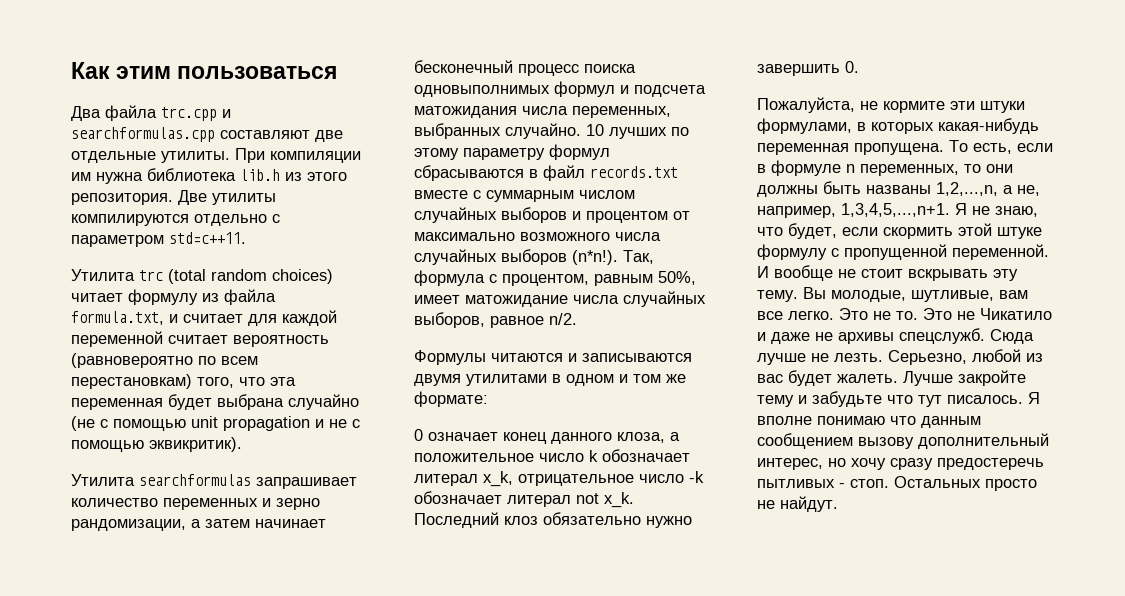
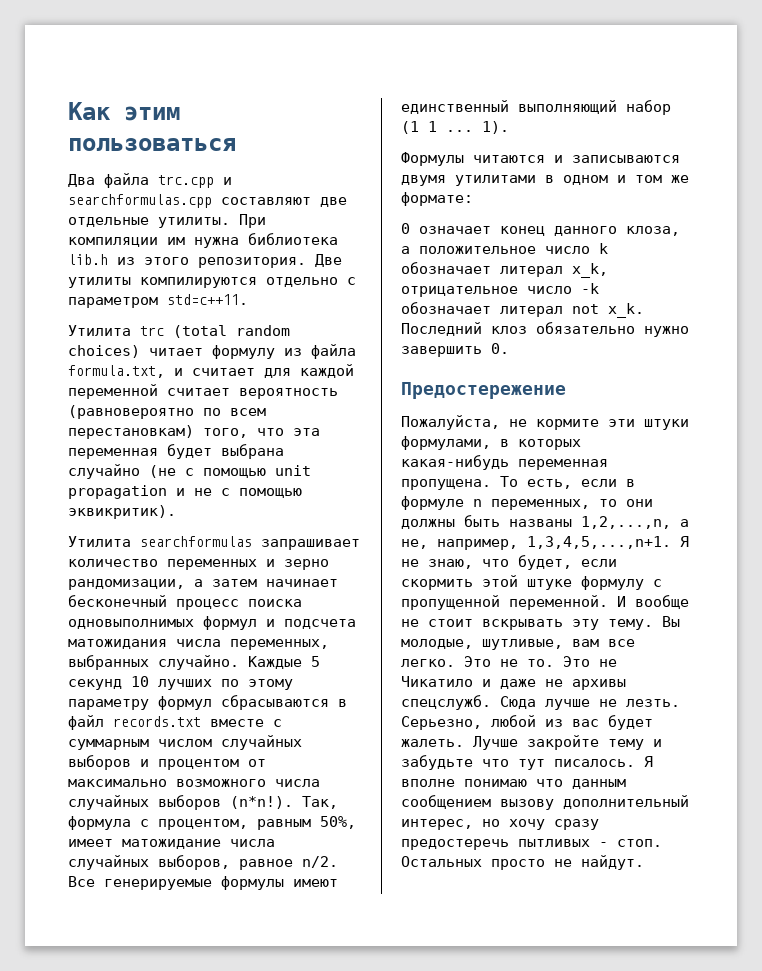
- 10 лучших по этому параметру формул сбрасываются в файл records.txt вместе с суммарным числом случайных выборов и процентом от максимально возможного числа случайных выборов (n*n!).
+ Каждые 5 секунд 10 лучших по этому параметру формул сбрасываются в файл records.txt вместе с суммарным числом случайных выборов и процентом от максимально возможного числа случайных выборов (n*n!).
+ Все генерируемые формулы имеют единственный выполняющий набор (1 1 ... 1).
+ Предостережение

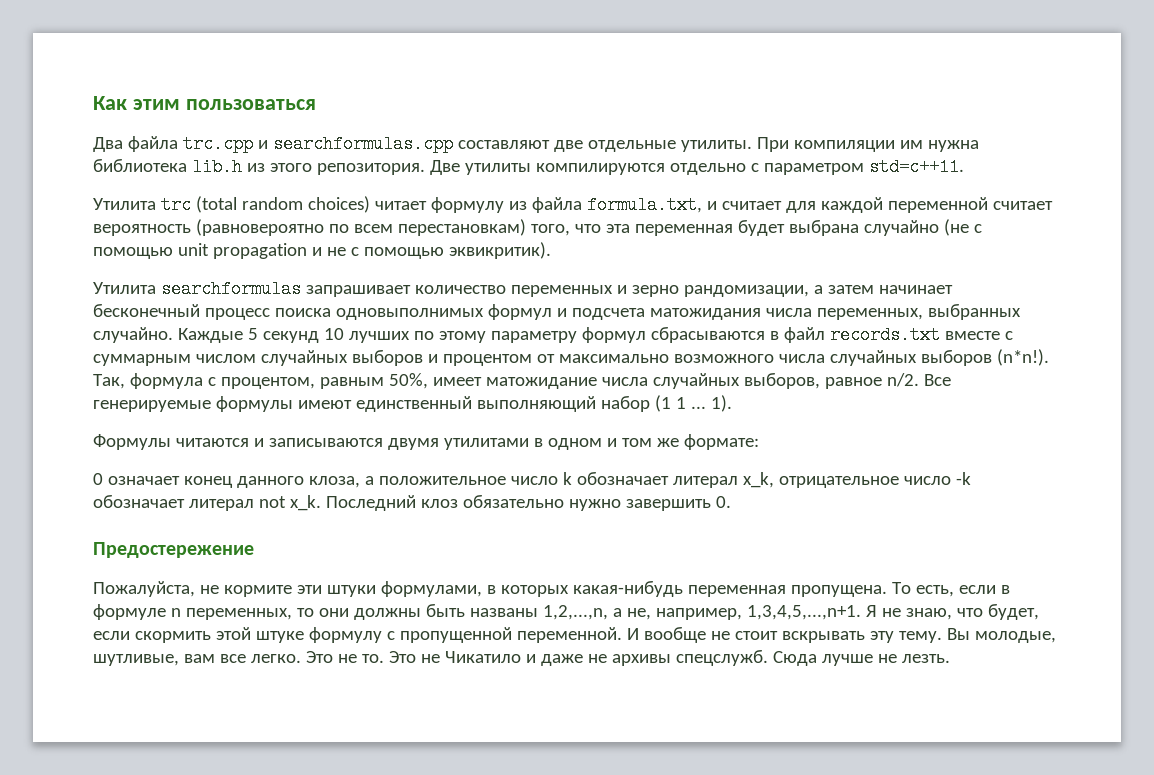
- Серьезно, любой из вас будет жалеть. Лучше закройте тему и забудьте что тут писалось. Я вполне понимаю что данным сообщением вызову дополнительный интерес, но хочу сразу предостеречь пытливых - стоп. Остальных просто не найдут.

